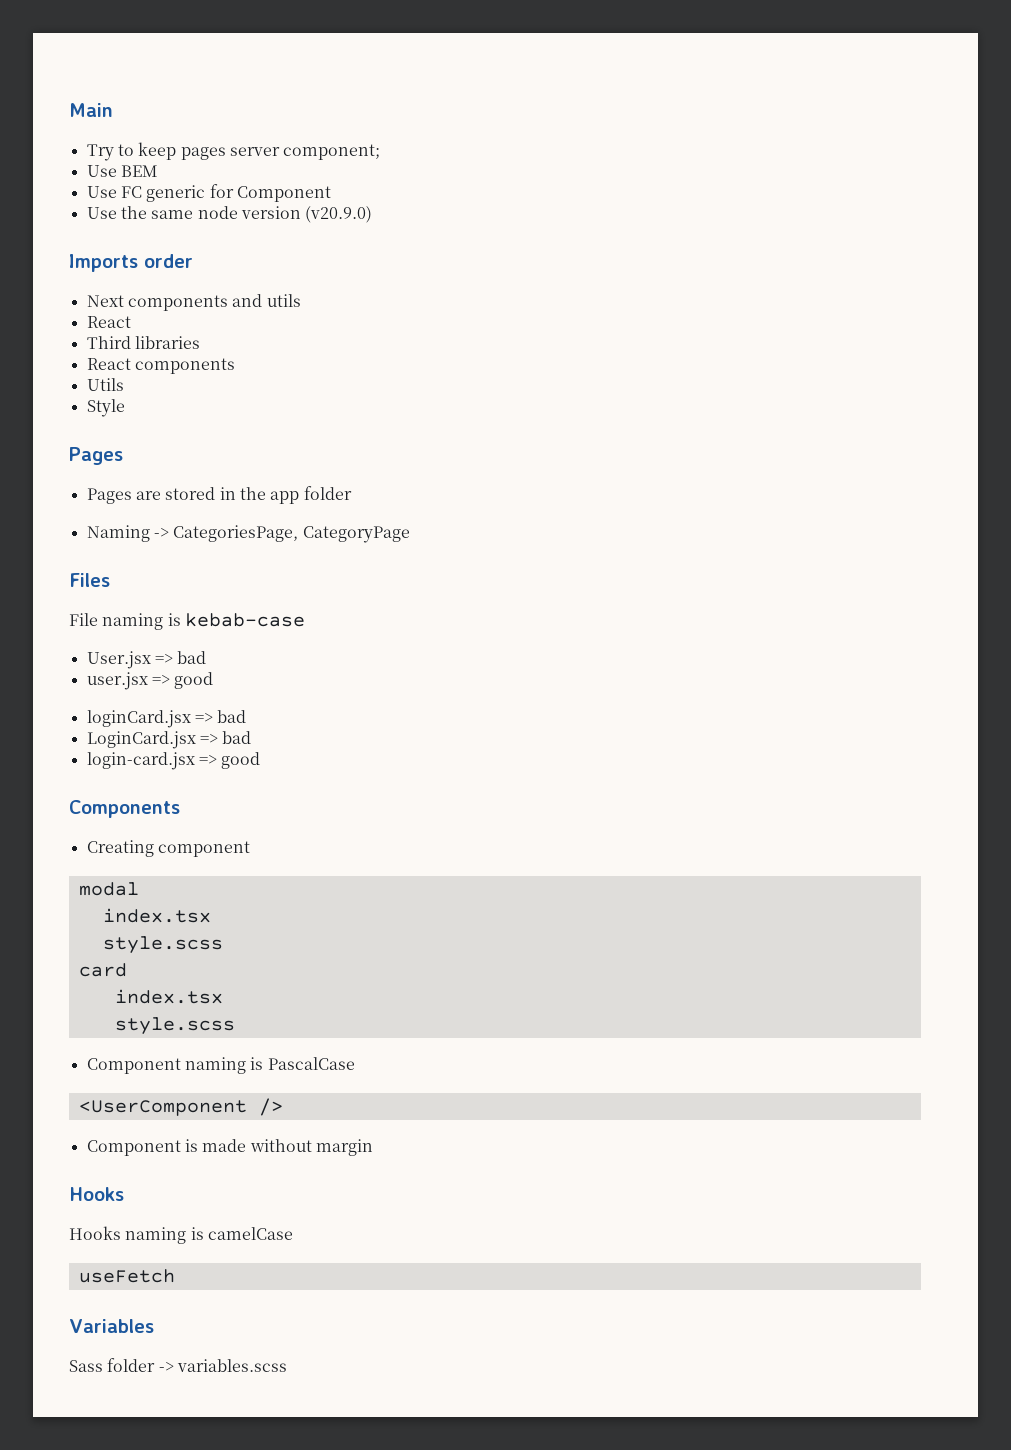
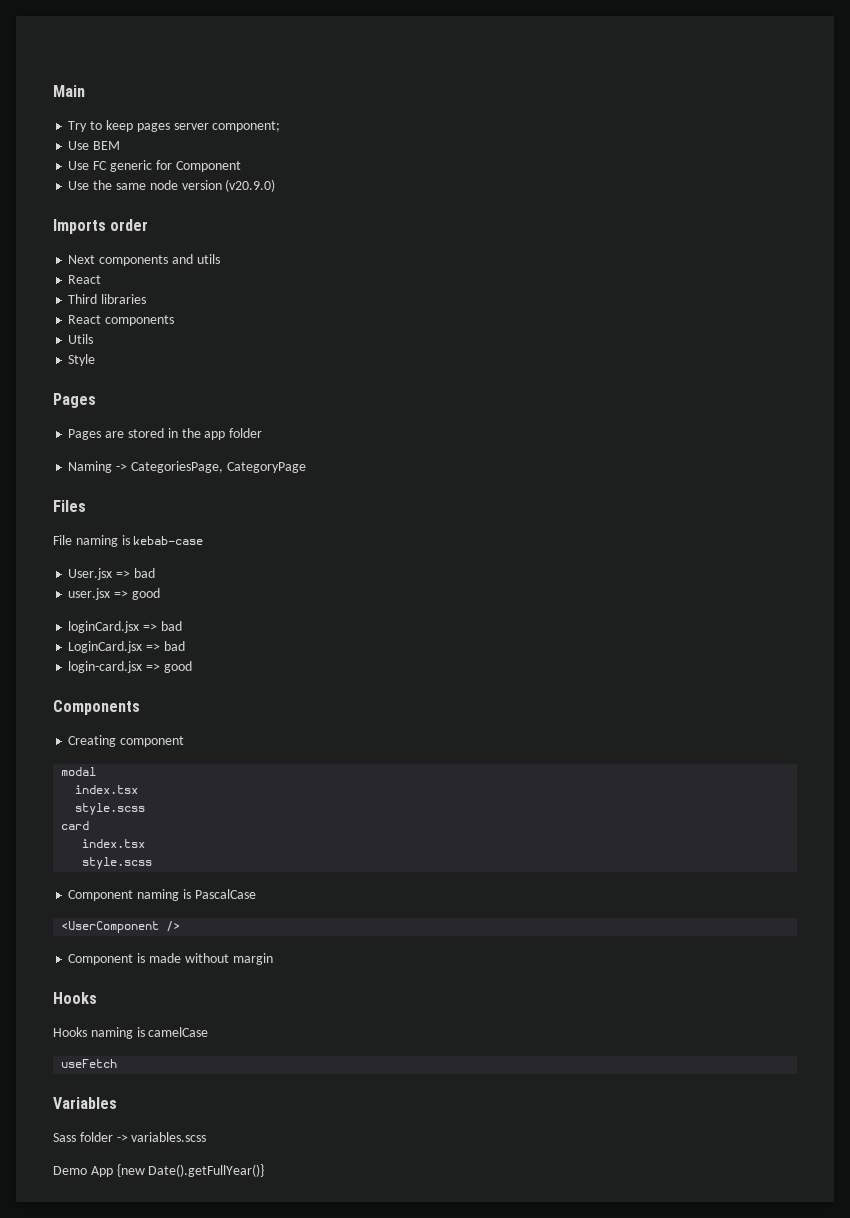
+ Demo App {new Date().getFullYear()}

